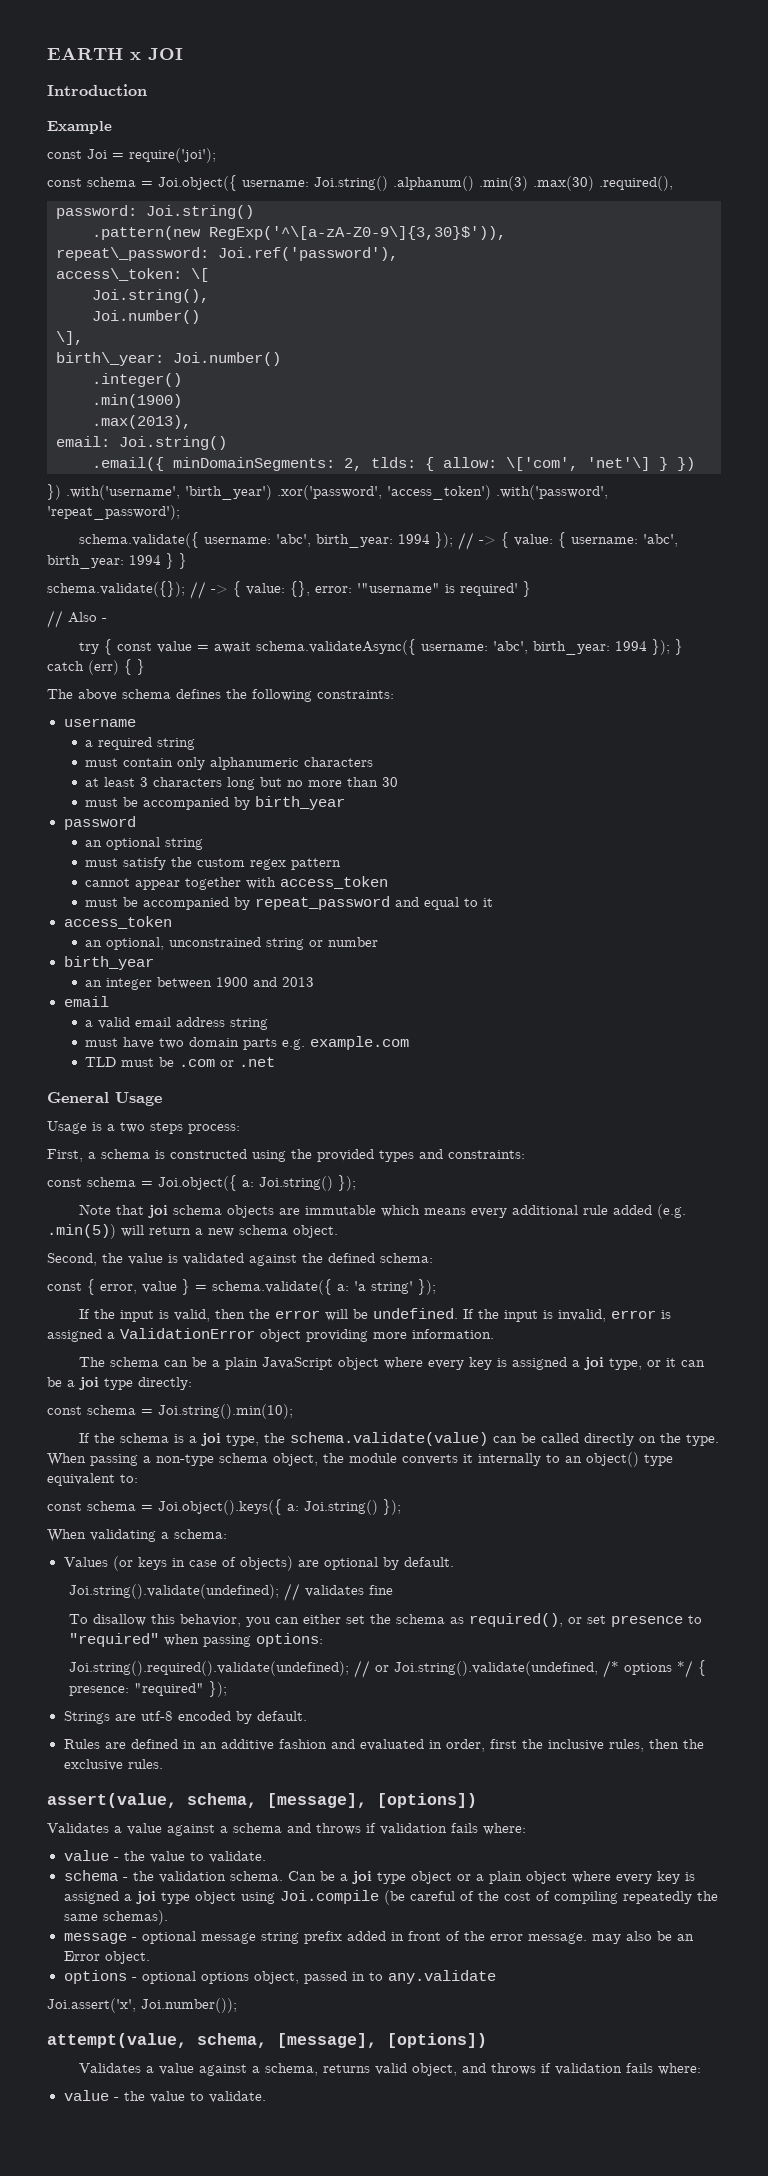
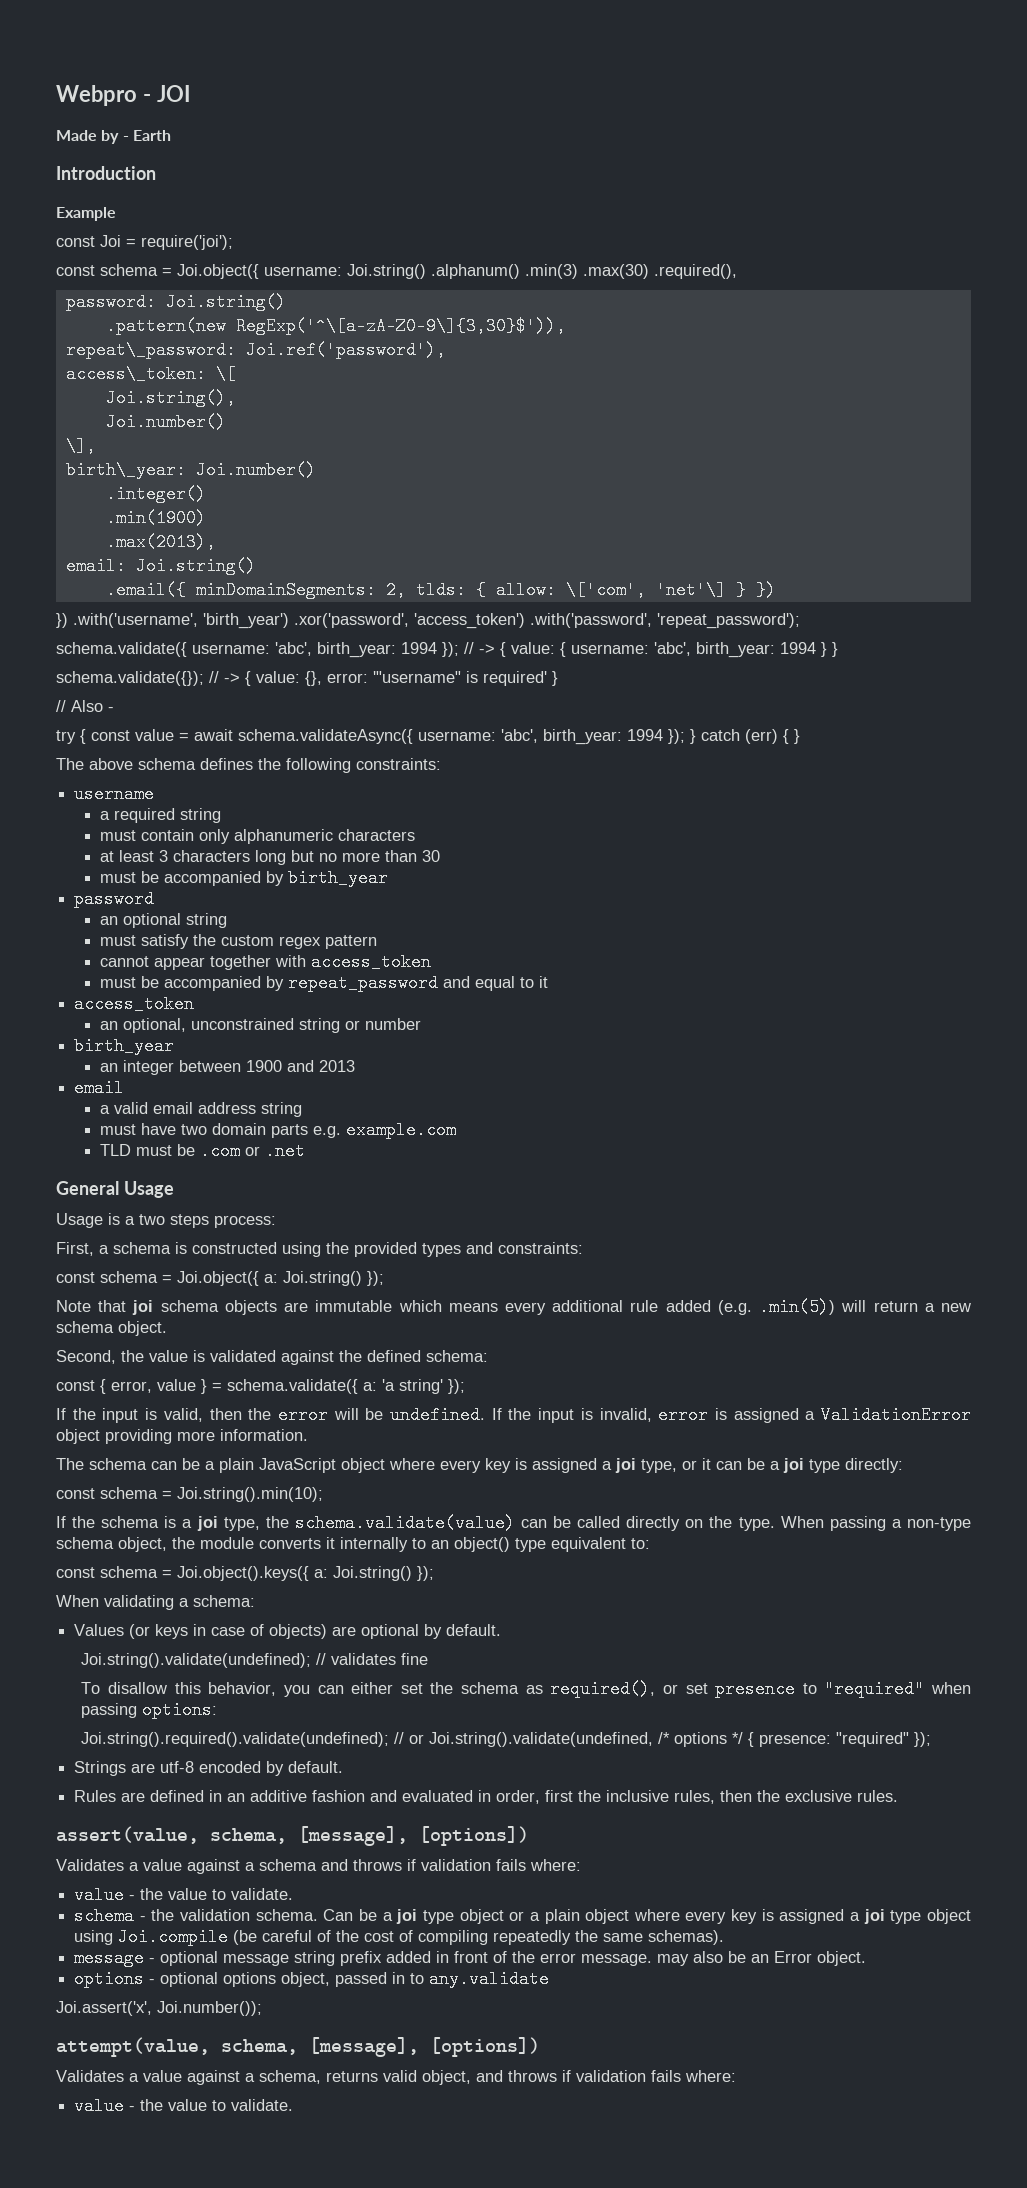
- EARTH x JOI
+ Webpro - JOI
+ Made by - Earth

